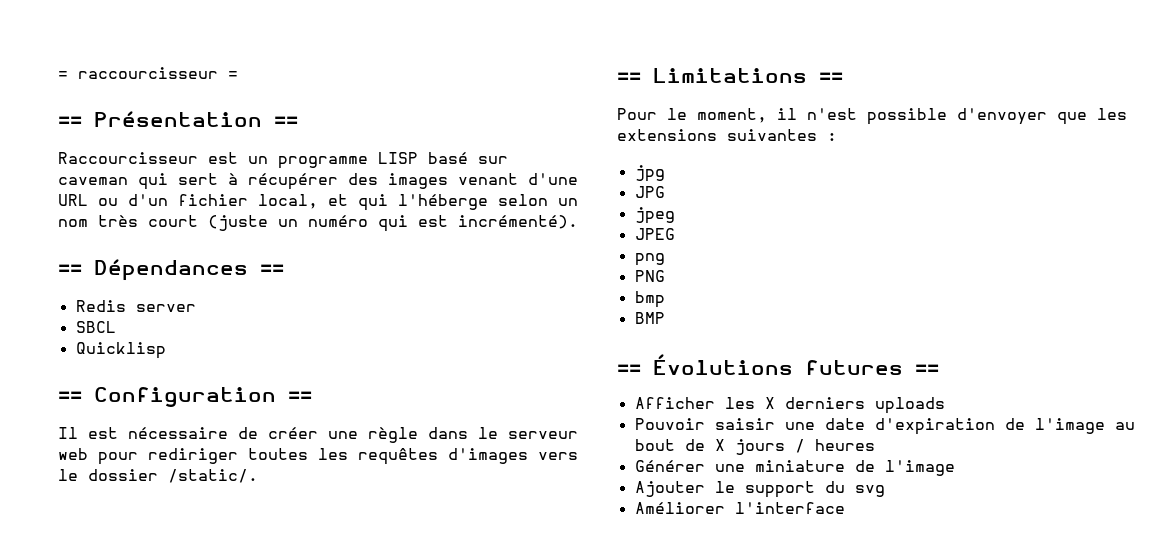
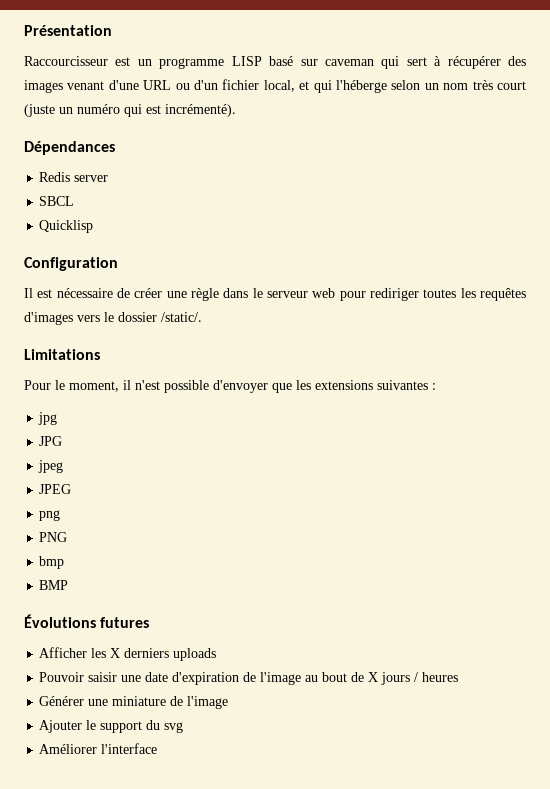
- = raccourcisseur =
- == Présentation ==
+ Présentation
- == Dépendances ==
+ Dépendances
- == Configuration ==
+ Configuration
- == Limitations ==
+ Limitations
- == Évolutions futures ==
+ Évolutions futures

